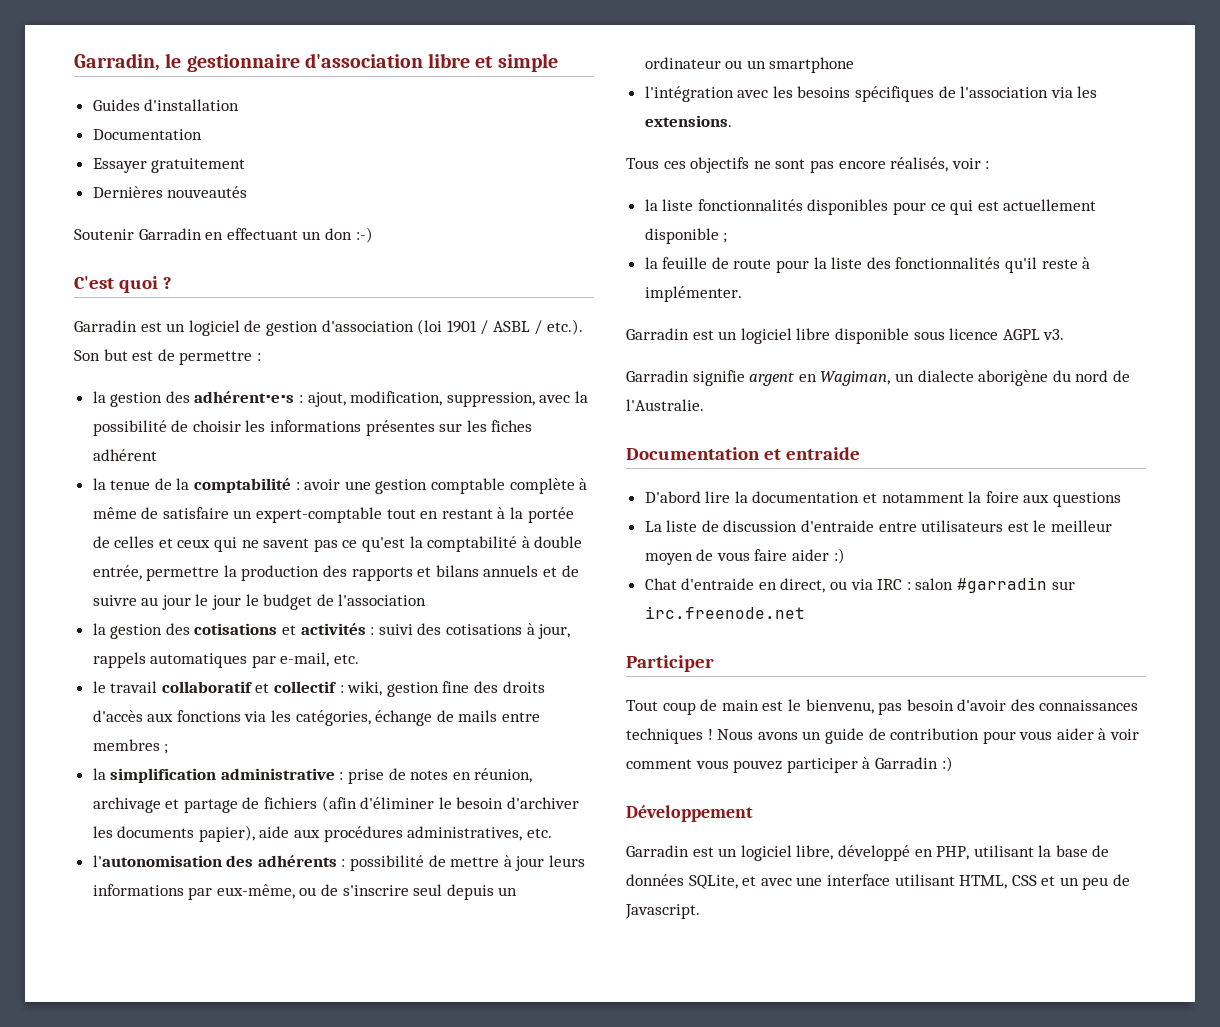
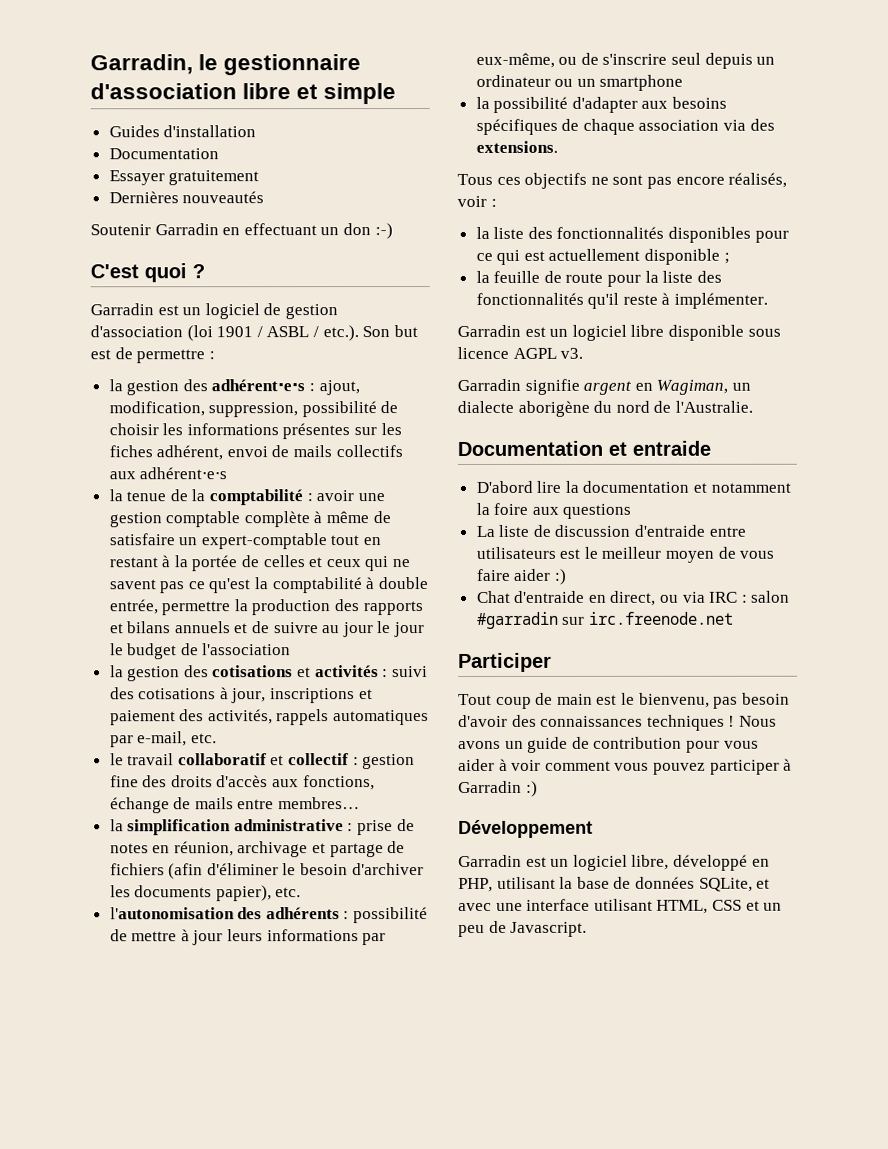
- la gestion des adhérent⋅e⋅s : ajout, modification, suppression, avec la possibilité de choisir les informations présentes sur les fiches adhérent
+ la gestion des adhérent⋅e⋅s : ajout, modification, suppression, possibilité de choisir les informations présentes sur les fiches adhérent, envoi de mails collectifs aux adhérent⋅e⋅s
- la gestion des cotisations et activités : suivi des cotisations à jour, rappels automatiques par e-mail, etc.
+ la gestion des cotisations et activités : suivi des cotisations à jour, inscriptions et paiement des activités, rappels automatiques par e-mail, etc.
- le travail collaboratif et collectif : wiki, gestion fine des droits d'accès aux fonctions via les catégories, échange de mails entre membres ;
+ le travail collaboratif et collectif : gestion fine des droits d'accès aux fonctions, échange de mails entre membres…
- la simplification administrative : prise de notes en réunion, archivage et partage de fichiers (afin d'éliminer le besoin d'archiver les documents papier), aide aux procédures administratives, etc.
+ la simplification administrative : prise de notes en réunion, archivage et partage de fichiers (afin d'éliminer le besoin d'archiver les documents papier), etc.
- l'intégration avec les besoins spécifiques de l'association via les extensions.
+ la possibilité d'adapter aux besoins spécifiques de chaque association via des extensions.
- la liste fonctionnalités disponibles pour ce qui est actuellement disponible ;
+ la liste des fonctionnalités disponibles pour ce qui est actuellement disponible ;

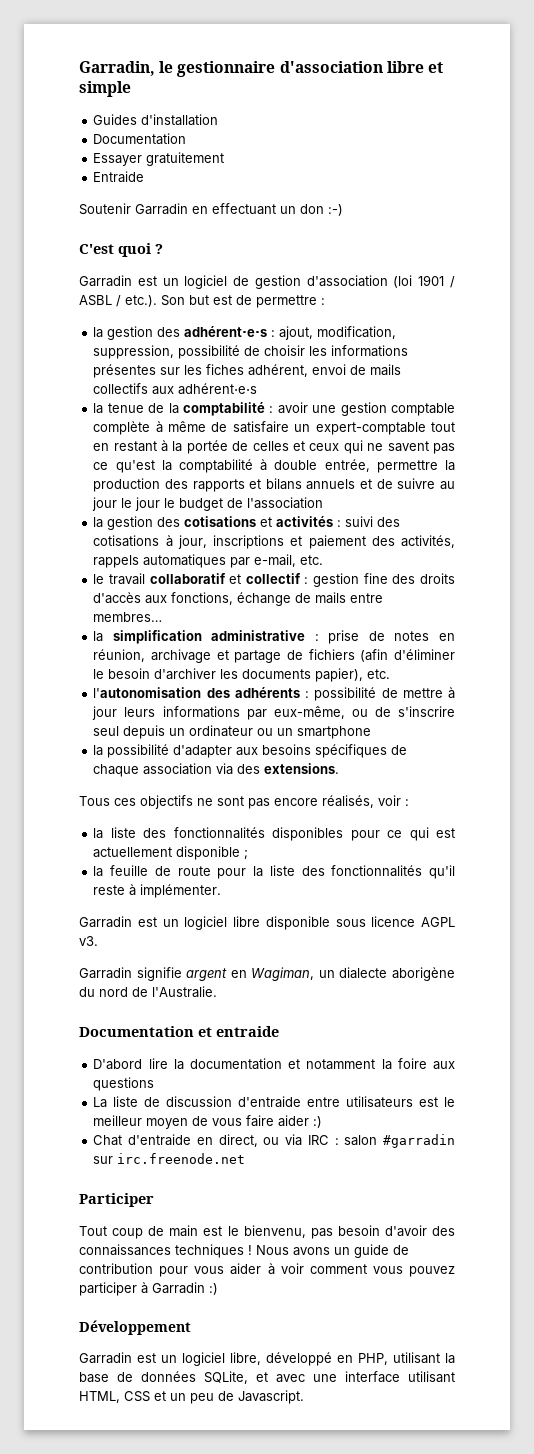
- Dernières nouveautés
+ Entraide

